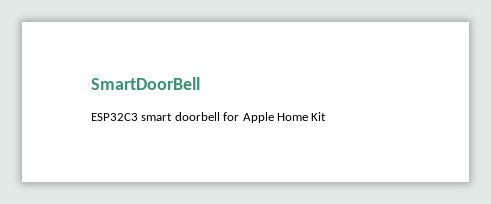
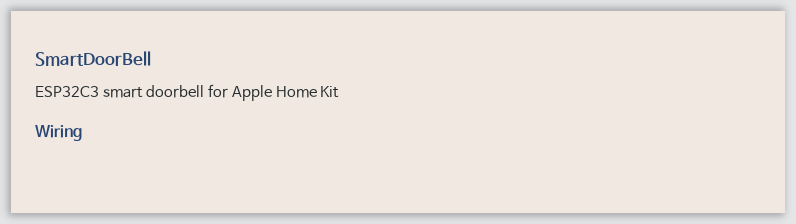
+ Wiring

